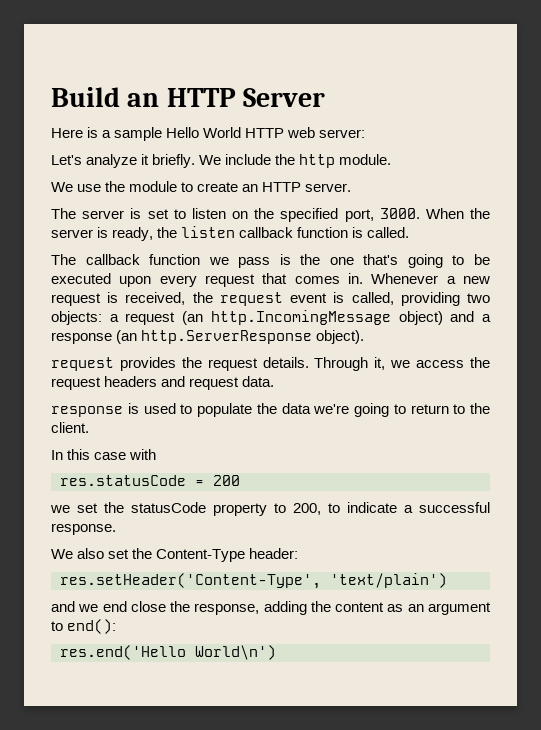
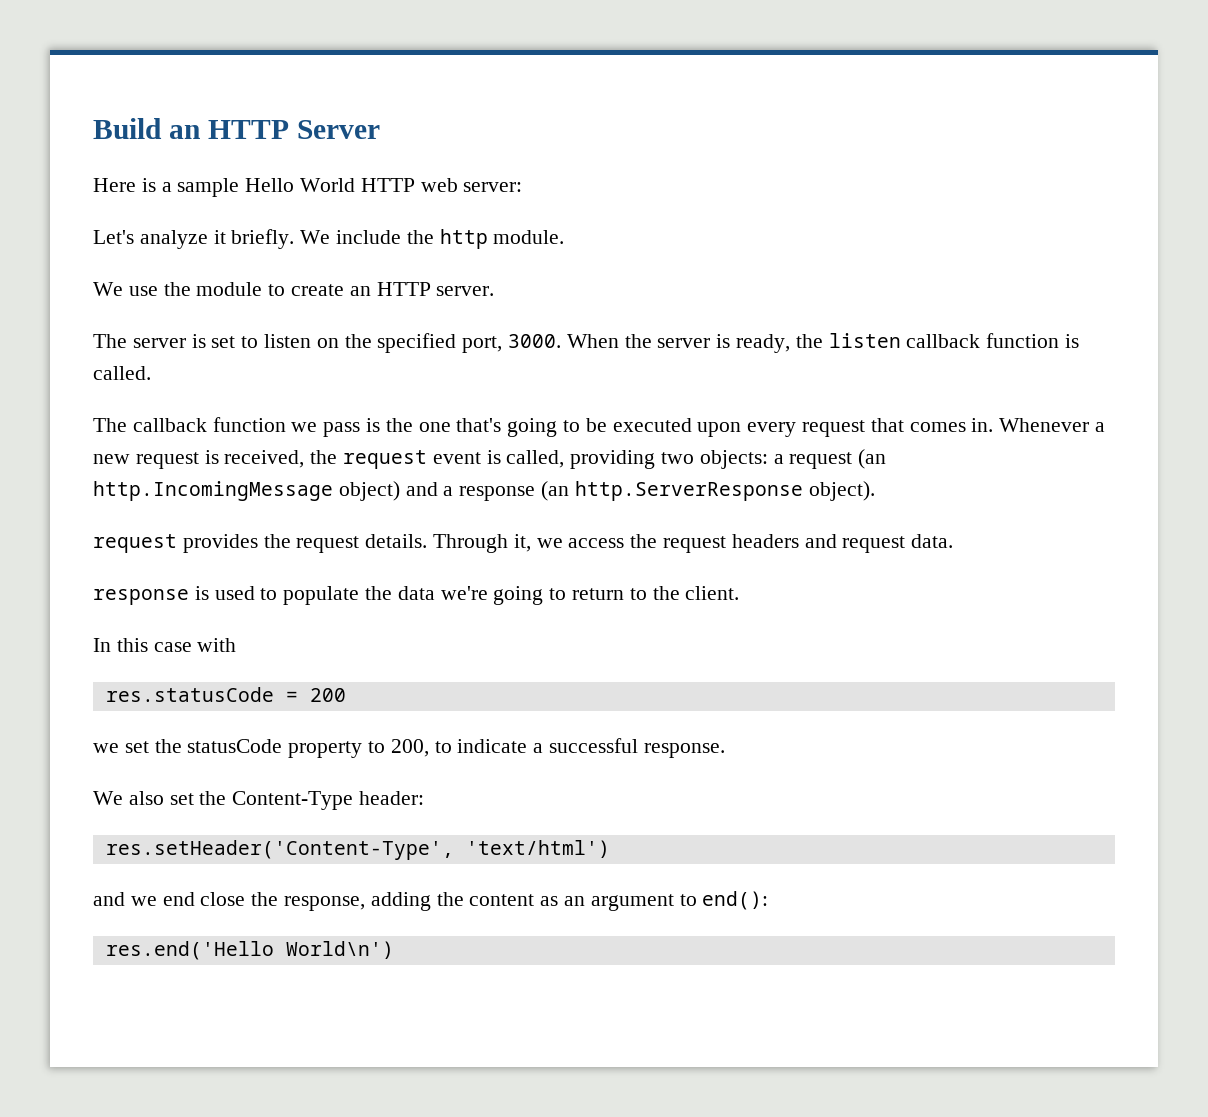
- res.setHeader('Content-Type', 'text/plain')
+ res.setHeader('Content-Type', 'text/html')

